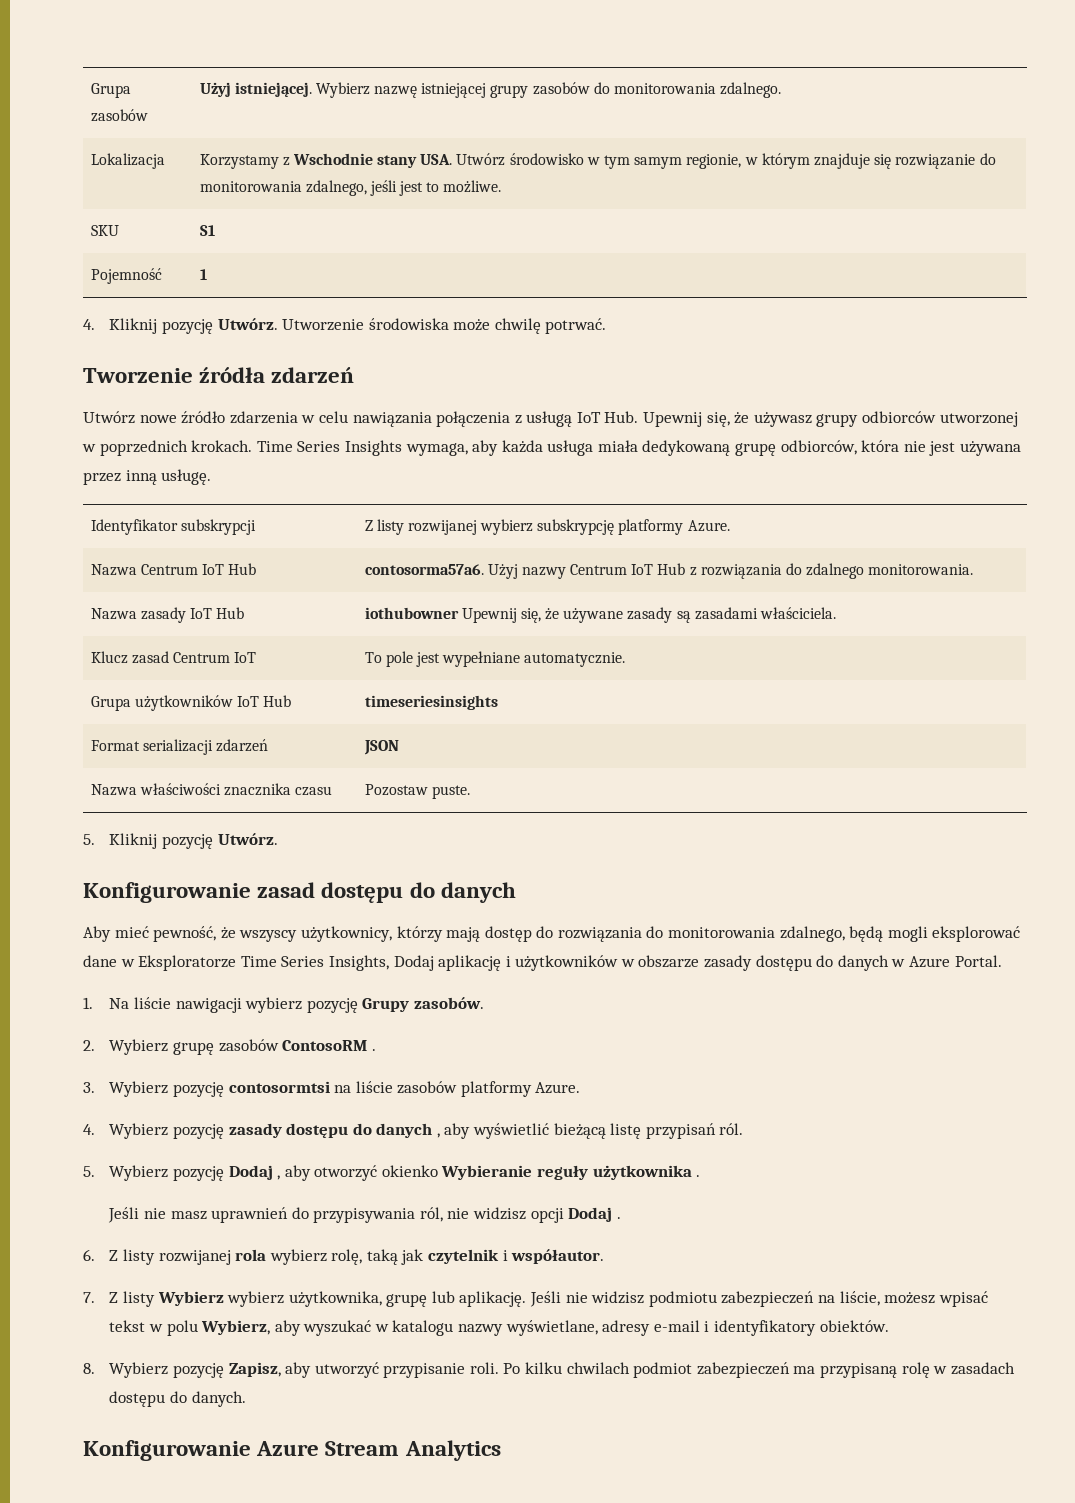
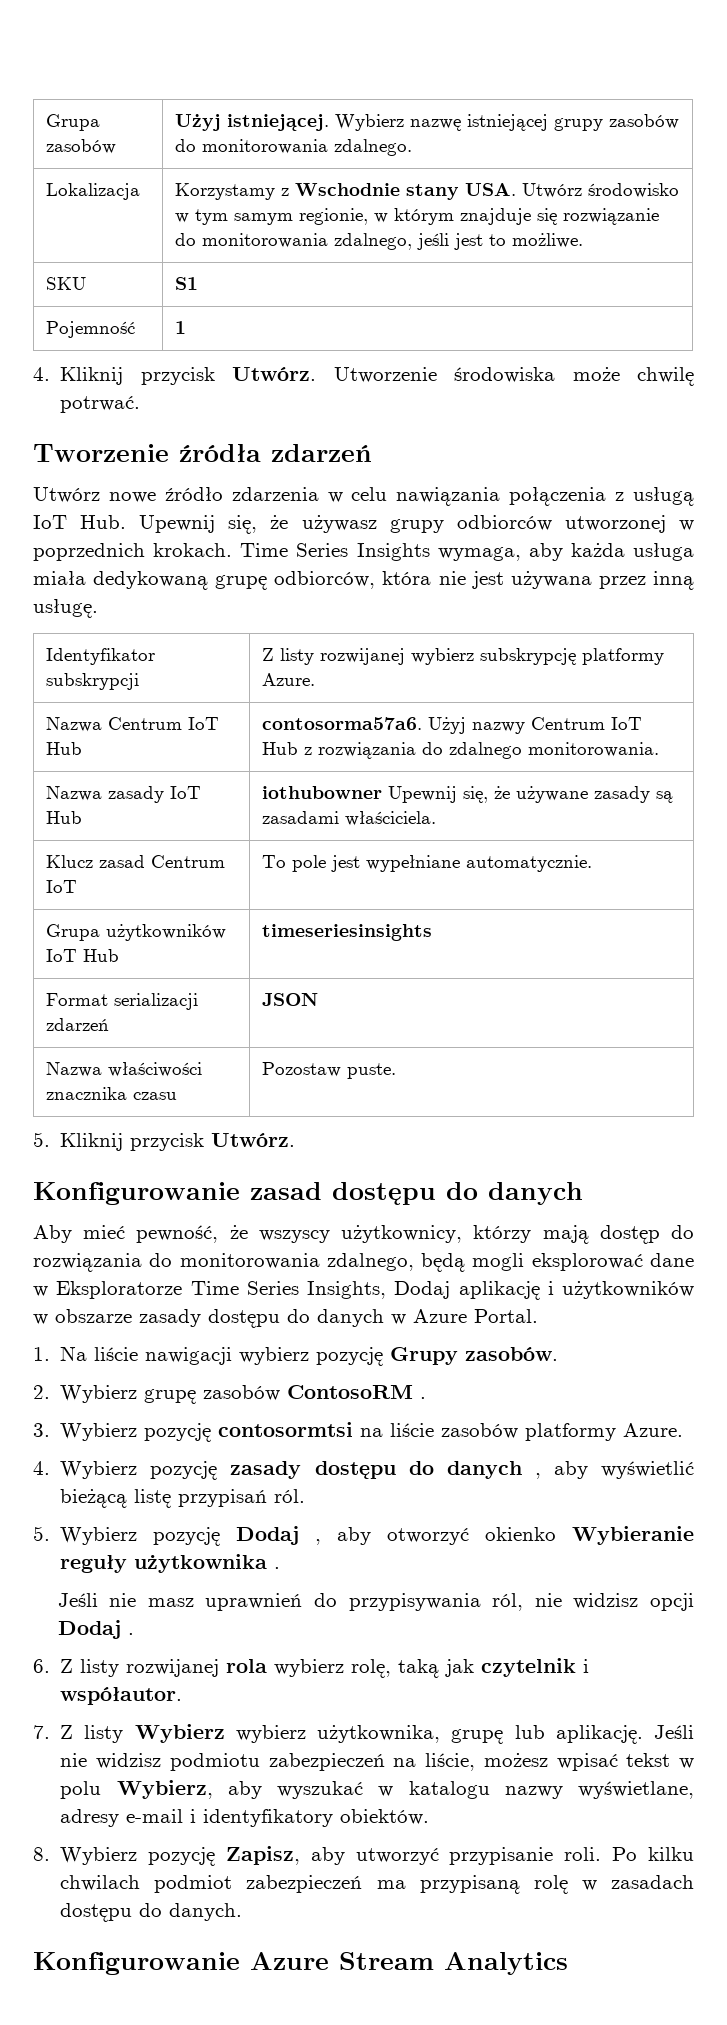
- 4. Kliknij pozycję Utwórz.
+ 4. Kliknij przycisk Utwórz.
- 5. Kliknij pozycję Utwórz.
+ 5. Kliknij przycisk Utwórz.

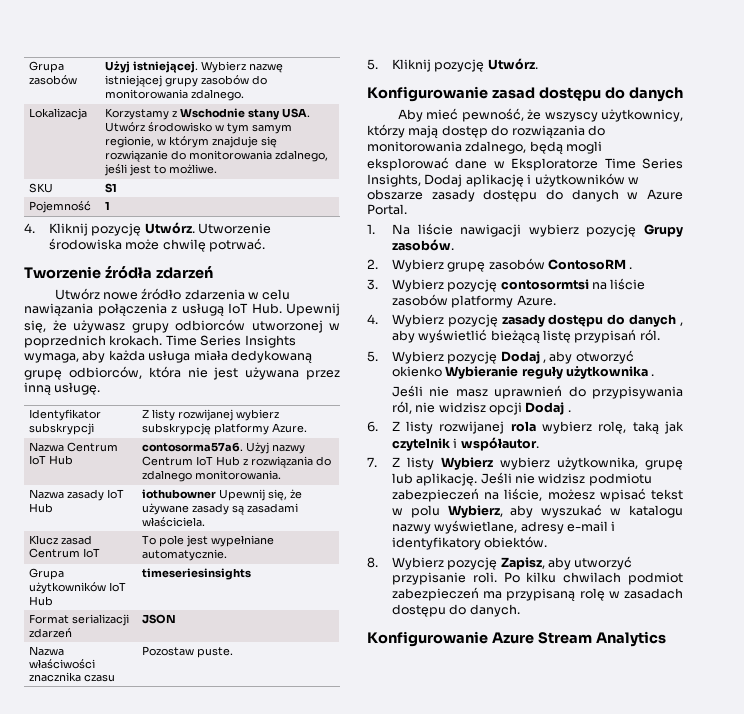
- 4. Kliknij przycisk Utwórz.
+ 4. Kliknij pozycję Utwórz.
- 5. Kliknij przycisk Utwórz.
+ 5. Kliknij pozycję Utwórz.

